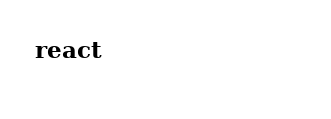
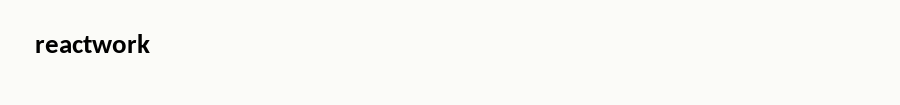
- react
+ reactwork

